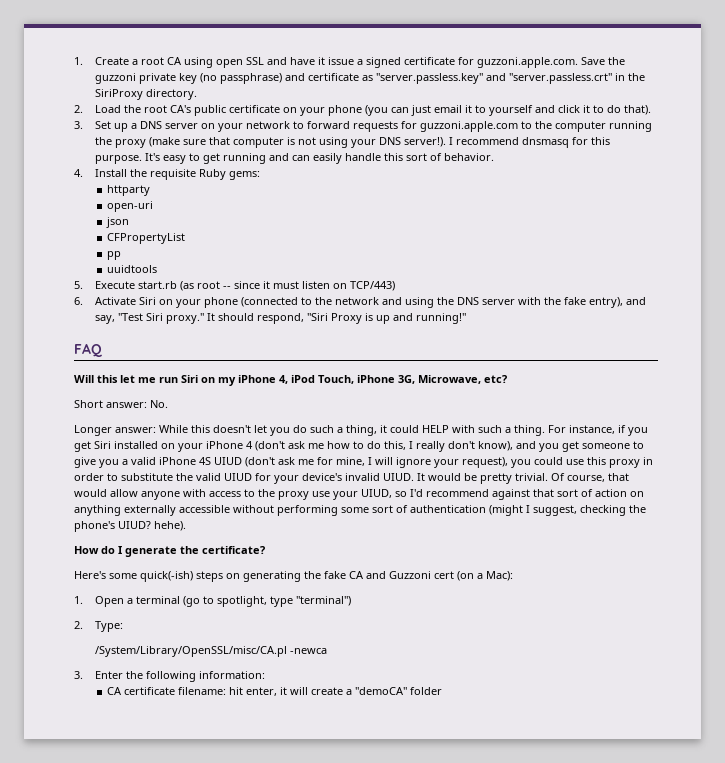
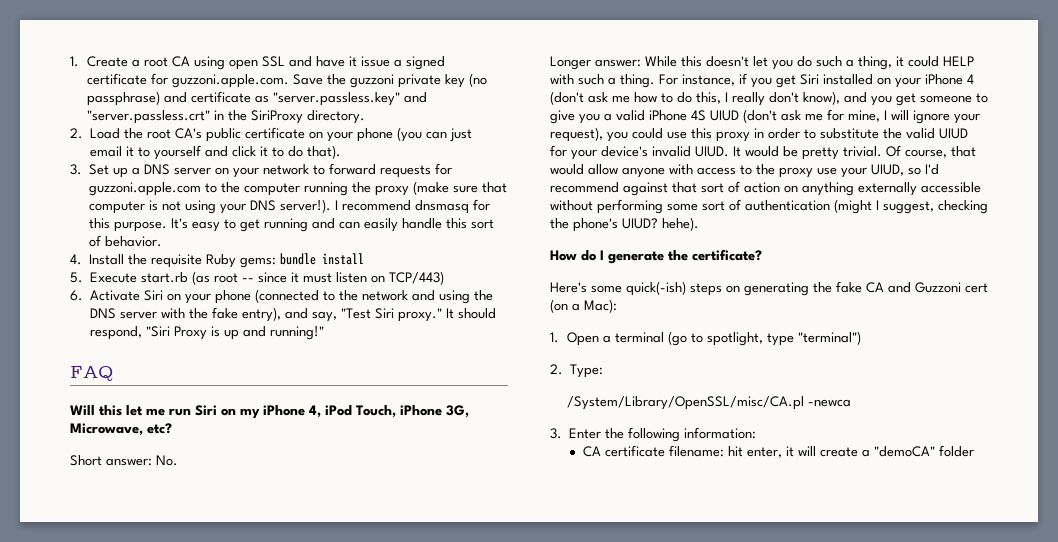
- 4. Install the requisite Ruby gems:
- httparty
- open-uri
- json
- CFPropertyList
- pp
- uuidtools
+ 4. Install the requisite Ruby gems: bundle install

